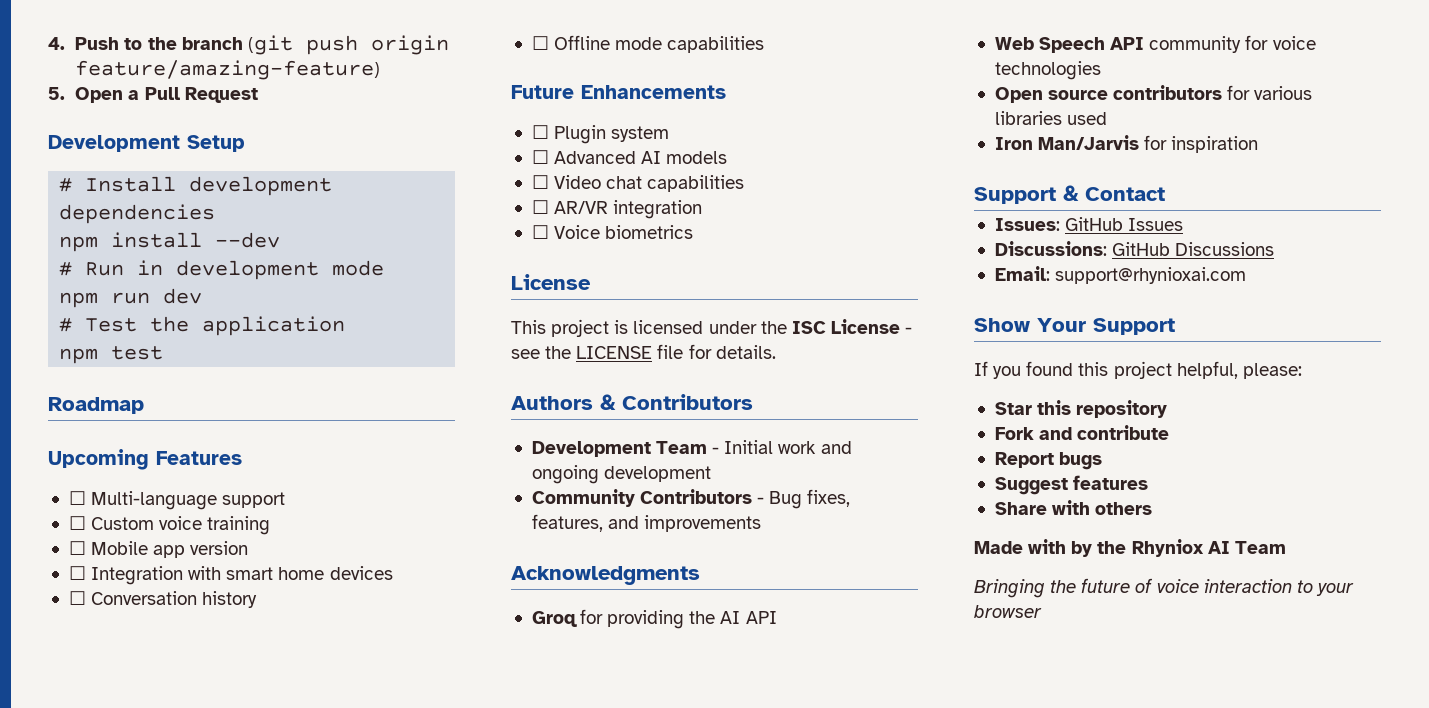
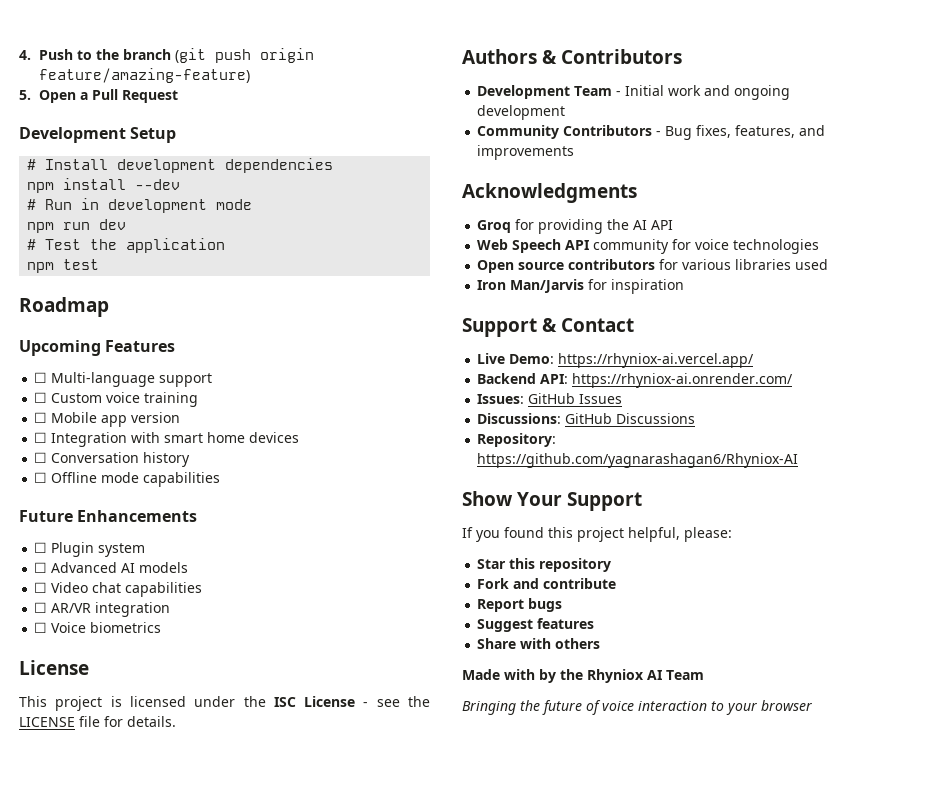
+ Live Demo: https://rhyniox-ai.vercel.app/
+ Backend API: https://rhyniox-ai.onrender.com/
- Email: support@rhynioxai.com
+ Repository: https://github.com/yagnarashagan6/Rhyniox-AI

